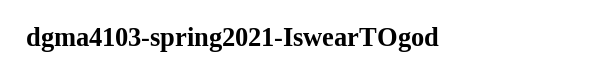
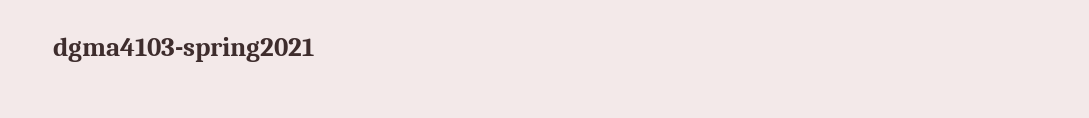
- dgma4103-spring2021-IswearTOgod
+ dgma4103-spring2021

